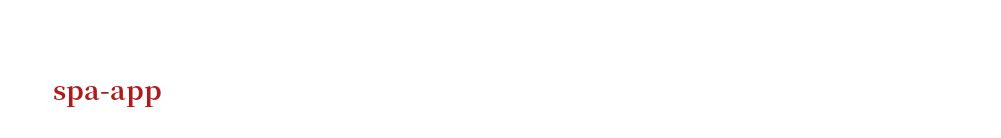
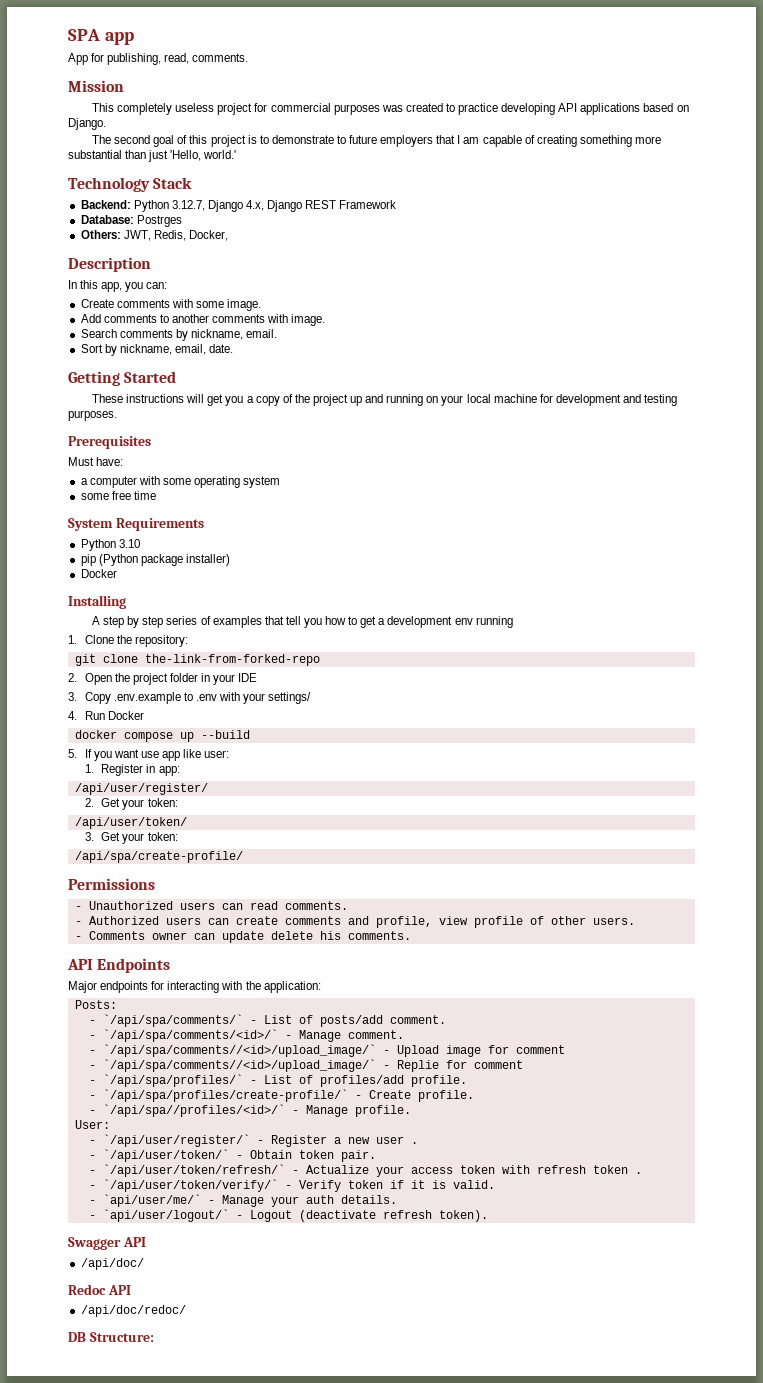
- spa-app
+ SPA app
+ App for publishing, read, comments.
+ Mission
+ This completely useless project for commercial purposes was created to practice developing API applications based on Django.
+ The second goal of this project is to demonstrate to future employers that I am capable of creating something more substantial than just 'Hello, world.'
+ Technology Stack
+ Backend: Python 3.12.7, Django 4.x, Django REST Framework
+ Database: Postrges
+ Others: JWT, Redis, Docker,
+ Description
+ In this app, you can:
+ Create comments with some image.
+ Add comments to another comments with image.
+ Search comments by nickname, email.
+ Sort by nickname, email, date.
+ Getting Started
+ These instructions will get you a copy of the project up and running on your local machine for development and testing purposes.
+ Prerequisites
+ Must have:
+ a computer with some operating system
+ some free time
+ System Requirements
+ Python 3.10
+ pip (Python package installer)
+ Docker
+ Installing
+ A step by step series of examples that tell you how to get a development env running
+ 1. Clone the repository:
+ git clone the-link-from-forked-repo
+ 2. Open the project folder in your IDE
+ 3. Copy .env.example to .env with your settings/
+ 4. Run Docker
+ docker compose up --build
+ 5. If you want use app like user:
+ 1. Register in app:
+ /api/user/register/
+ 2. Get your token:
+ /api/user/token/
+ 3. Get your token:
+ /api/spa/create-profile/
+ Permissions
+ - Unauthorized users can read comments.
+ - Authorized users can create comments and profile, view profile of other users.
+ - Comments owner can update delete his comments.
+ API Endpoints
+ Major endpoints for interacting with the application:
+ Posts:
+ - `/api/spa/comments/` - List of posts/add comment.
+ - `/api/spa/comments/<id>/` - Manage comment.
+ - `/api/spa/comments//<id>/upload_image/` - Upload image for comment
+ - `/api/spa/comments//<id>/upload_image/` - Replie for comment
+ - `/api/spa/profiles/` - List of profiles/add profile.
+ - `/api/spa/profiles/create-profile/` - Create profile.
+ - `/api/spa//profiles/<id>/` - Manage profile.
+ User:
+ - `/api/user/register/` - Register a new user .
+ - `/api/user/token/` - Obtain token pair.
+ - `/api/user/token/refresh/` - Actualize your access token with refresh token .
+ - `/api/user/token/verify/` - Verify token if it is valid.
+ - `api/user/me/` - Manage your auth details.
+ - `api/user/logout/` - Logout (deactivate refresh token).
+ Swagger API
+ /api/doc/
+ Redoc API
+ /api/doc/redoc/
+ DB Structure:

